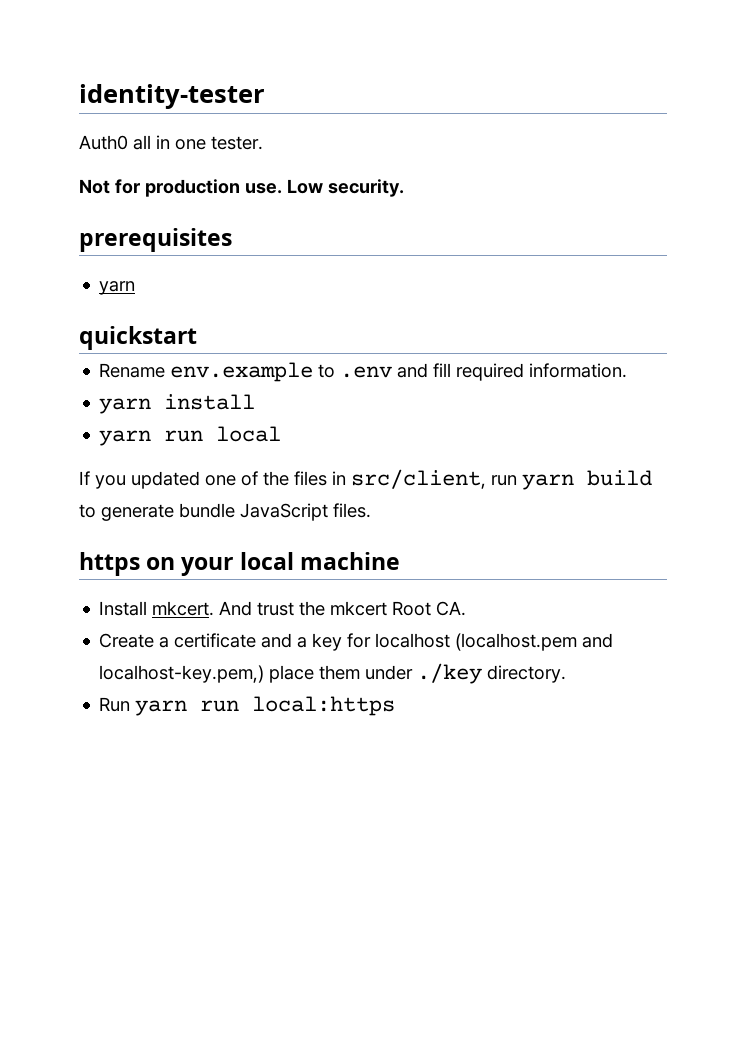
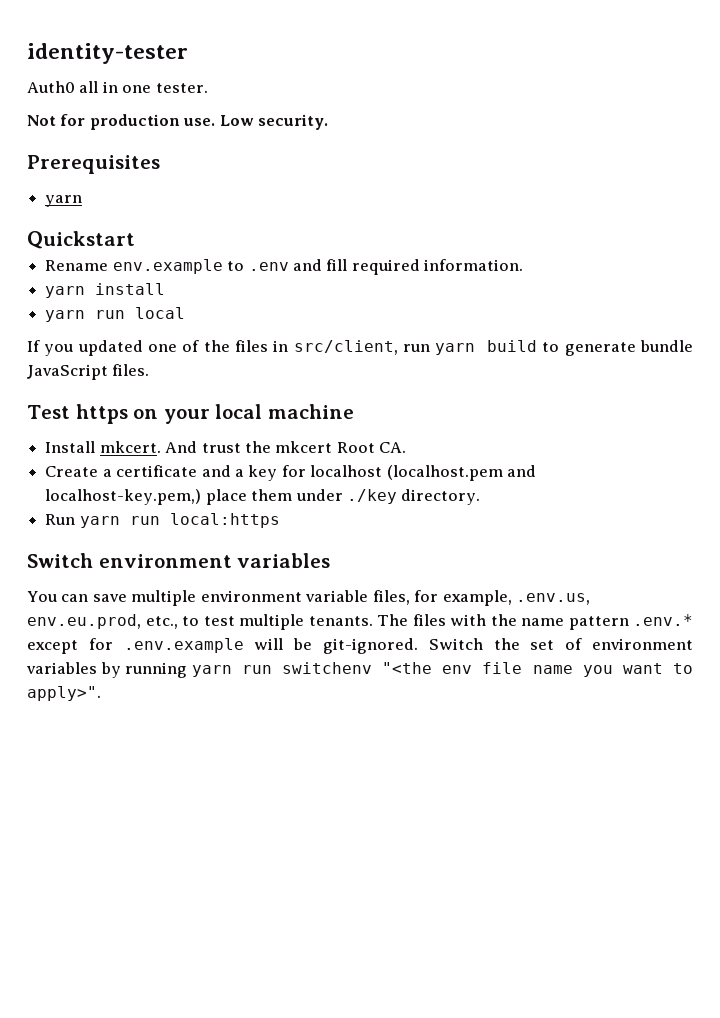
- prerequisites
+ Prerequisites
- quickstart
+ Quickstart
- https on your local machine
+ Test https on your local machine
+ Switch environment variables
+ You can save multiple environment variable files, for example, .env.us, env.eu.prod, etc., to test multiple tenants. The files with the name pattern .env.* except for .env.example will be git-ignored. Switch the set of environment variables by running yarn run switchenv "<the env file name you want to apply>".

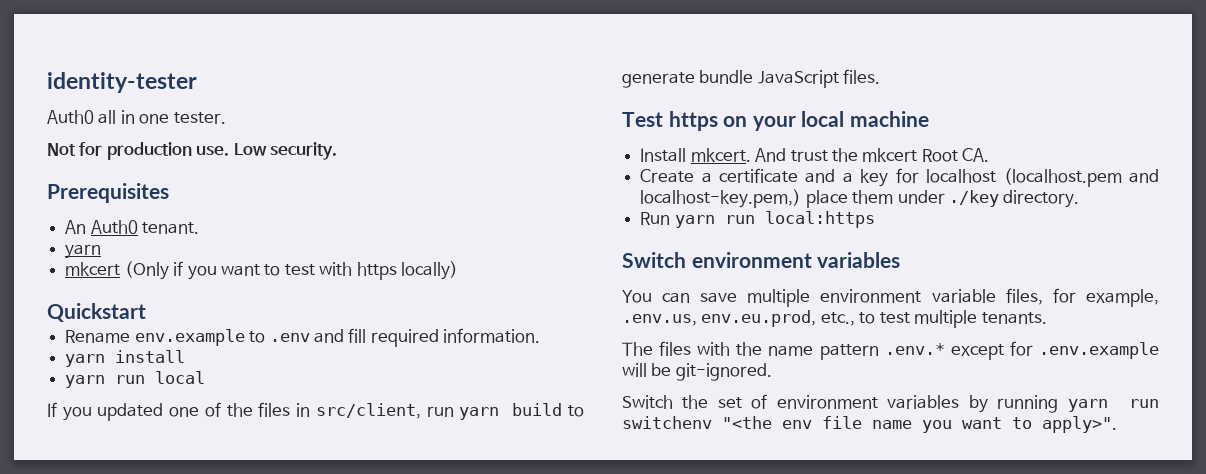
  Prerequisites
+ An Auth0 tenant.
  yarn
+ mkcert (Only if you want to test with https locally)
- You can save multiple environment variable files, for example, .env.us, env.eu.prod, etc., to test multiple tenants. The files with the name pattern .env.* except for .env.example will be git-ignored. Switch the set of environment variables by running yarn run switchenv "<the env file name you want to apply>".
+ You can save multiple environment variable files, for example, .env.us, env.eu.prod, etc., to test multiple tenants.
+ The files with the name pattern .env.* except for .env.example will be git-ignored.
+ Switch the set of environment variables by running yarn run switchenv "<the env file name you want to apply>".

